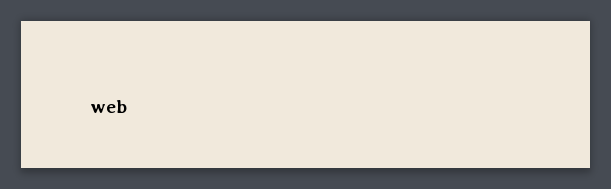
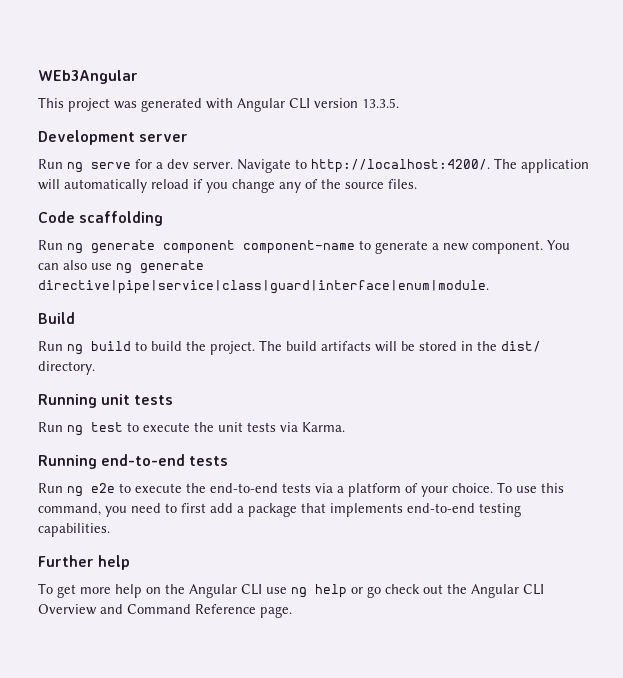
- web
+ WEb3Angular
+ This project was generated with Angular CLI version 13.3.5.
+ Development server
+ Run ng serve for a dev server. Navigate to http://localhost:4200/. The application will automatically reload if you change any of the source files.
+ Code scaffolding
+ Run ng generate component component-name to generate a new component. You can also use ng generate directive|pipe|service|class|guard|interface|enum|module.
+ Build
+ Run ng build to build the project. The build artifacts will be stored in the dist/ directory.
+ Running unit tests
+ Run ng test to execute the unit tests via Karma.
+ Running end-to-end tests
+ Run ng e2e to execute the end-to-end tests via a platform of your choice. To use this command, you need to first add a package that implements end-to-end testing capabilities.
+ Further help
+ To get more help on the Angular CLI use ng help or go check out the Angular CLI Overview and Command Reference page.

